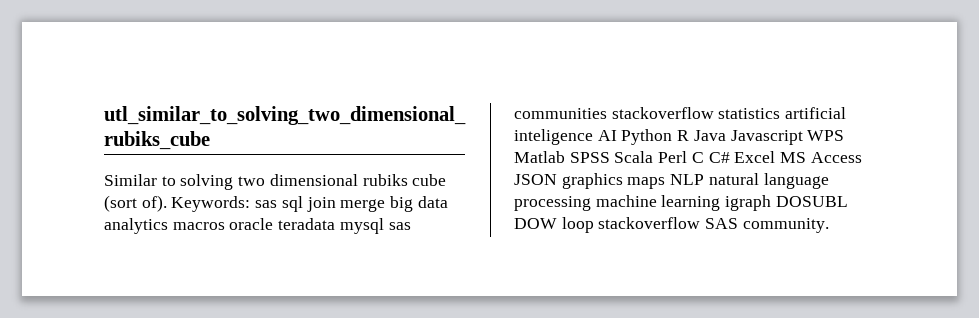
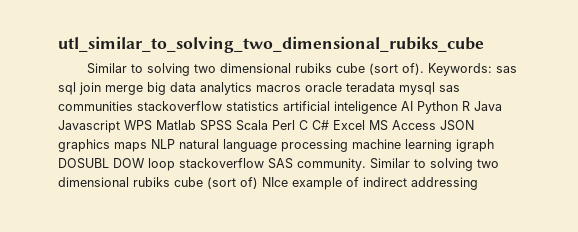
+ Similar to solving two dimensional rubiks cube (sort of) NIce example of indirect addressing

